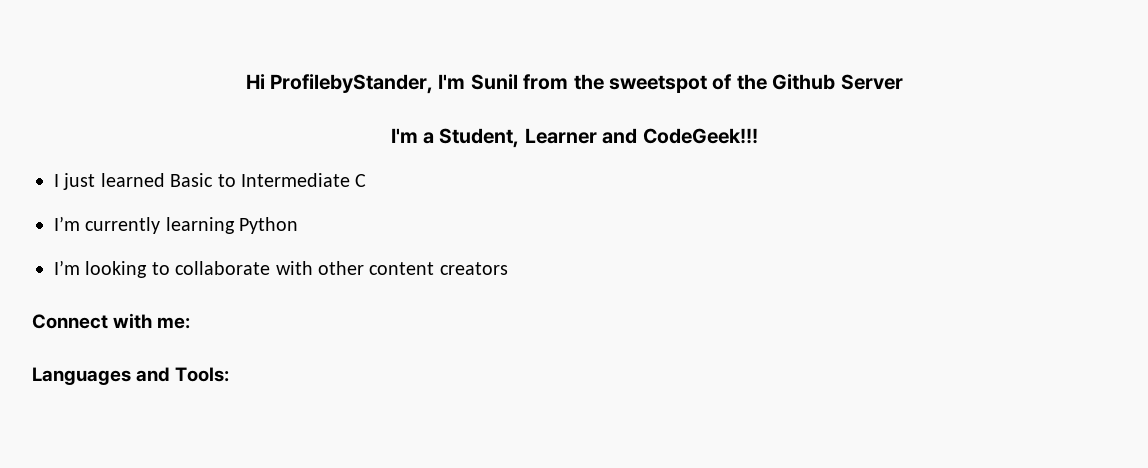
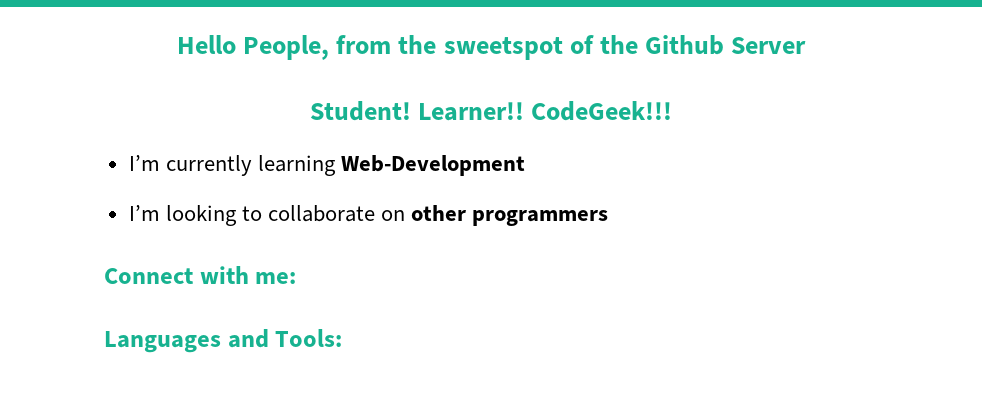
- Hi ProfilebyStander, I'm Sunil from the sweetspot of the Github Server
+ Hello People, from the sweetspot of the Github Server
- I'm a Student, Learner and CodeGeek!!!
- I just learned Basic to Intermediate C
+ Student! Learner!! CodeGeek!!!
- I’m currently learning Python
+ I’m currently learning Web-Development
- I’m looking to collaborate with other content creators
+ I’m looking to collaborate on other programmers

